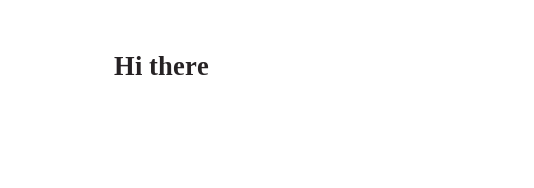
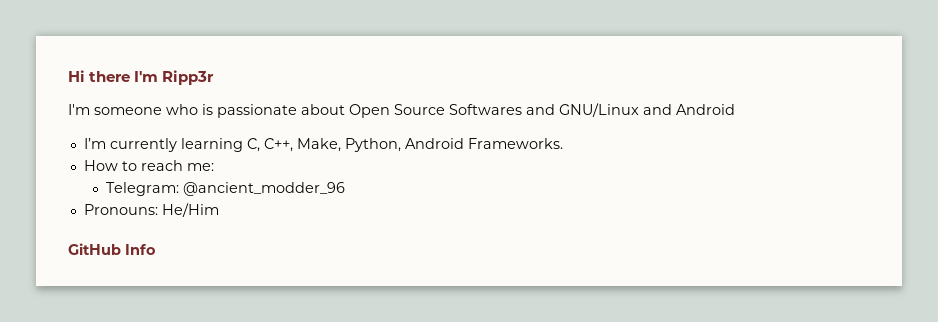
- Hi there
+ Hi there I'm Ripp3r
+ I'm someone who is passionate about Open Source Softwares and GNU/Linux and Android
+ I’m currently learning C, C++, Make, Python, Android Frameworks.
+ How to reach me:
+ Telegram: @ancient_modder_96
+ Pronouns: He/Him
+ GitHub Info

